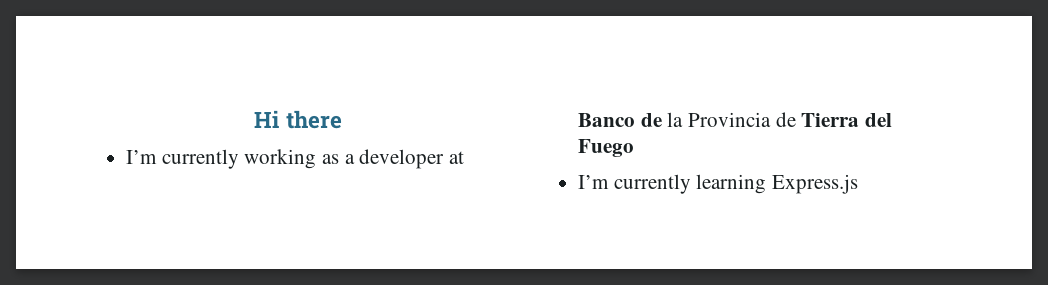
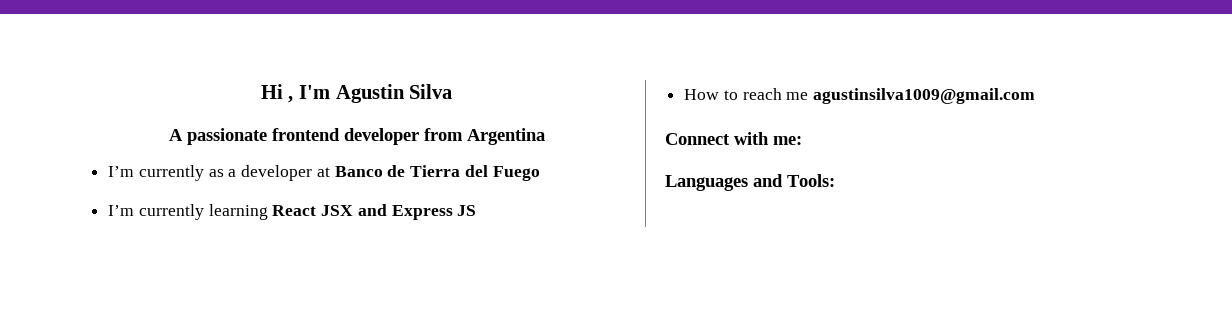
- Hi there
- I’m currently working as a developer at Banco de la Provincia de Tierra del Fuego
+ Hi , I'm Agustin Silva
+ A passionate frontend developer from Argentina
+ I’m currently as a developer at Banco de Tierra del Fuego
- I’m currently learning Express.js
+ I’m currently learning React JSX and Express JS
+ How to reach me agustinsilva1009@gmail.com
+ Connect with me:
+ Languages and Tools:

